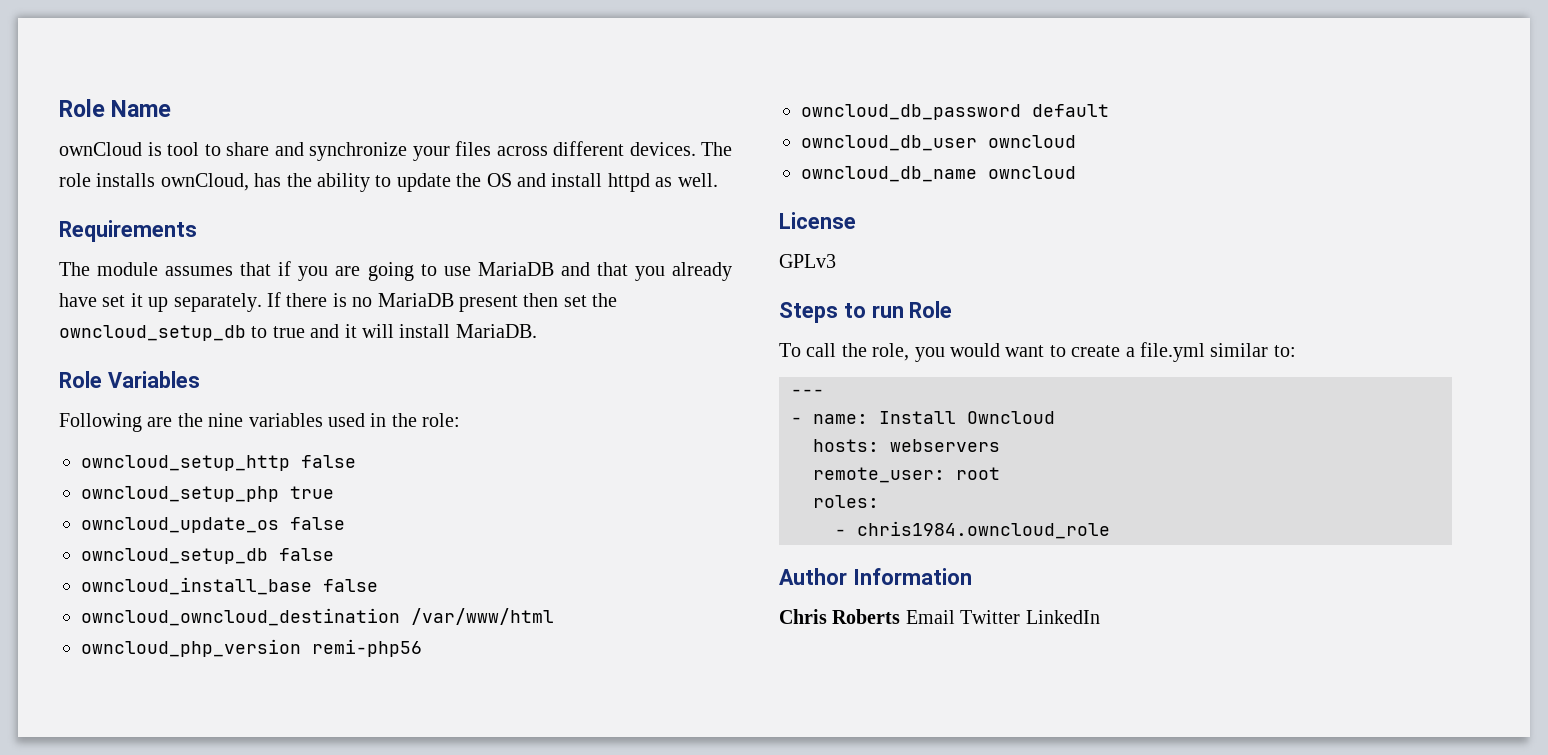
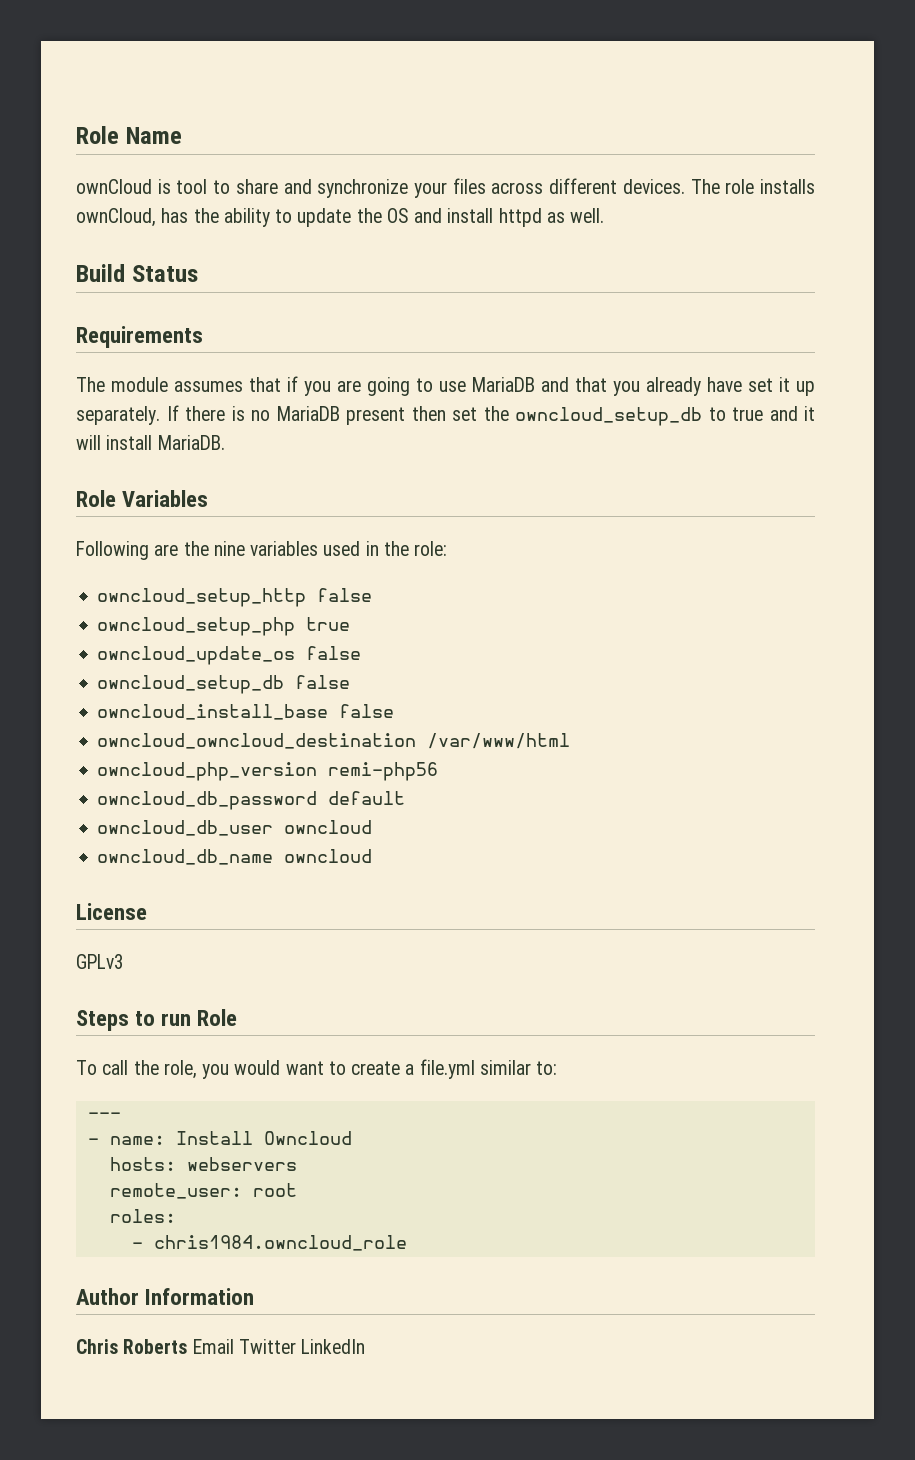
+ Build Status

